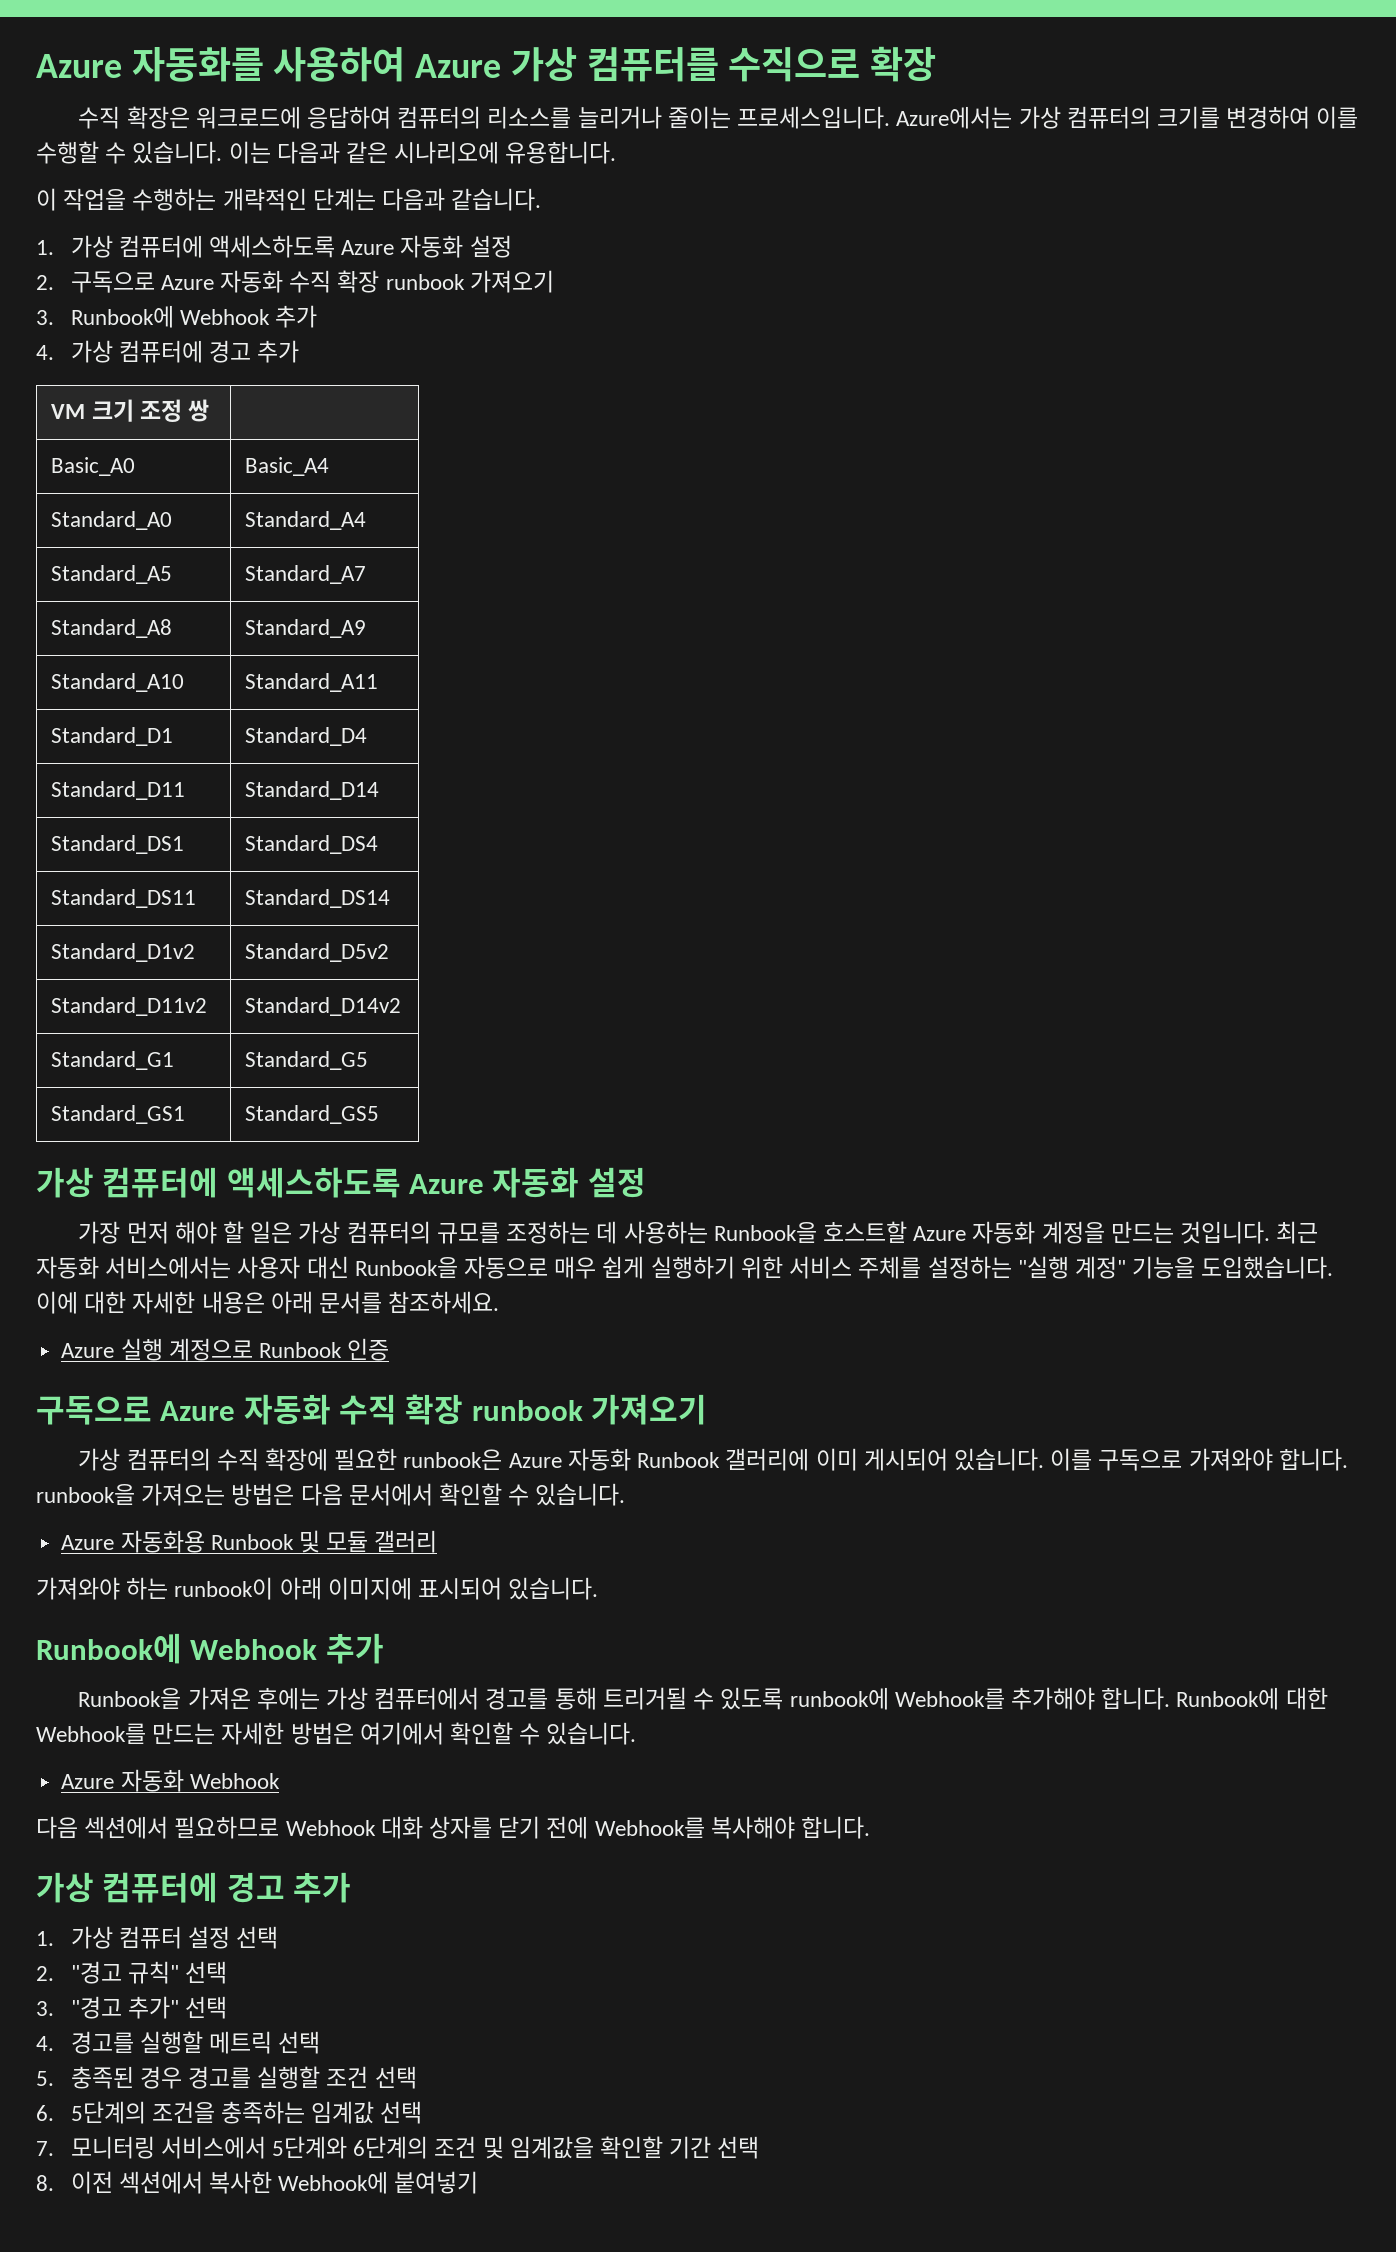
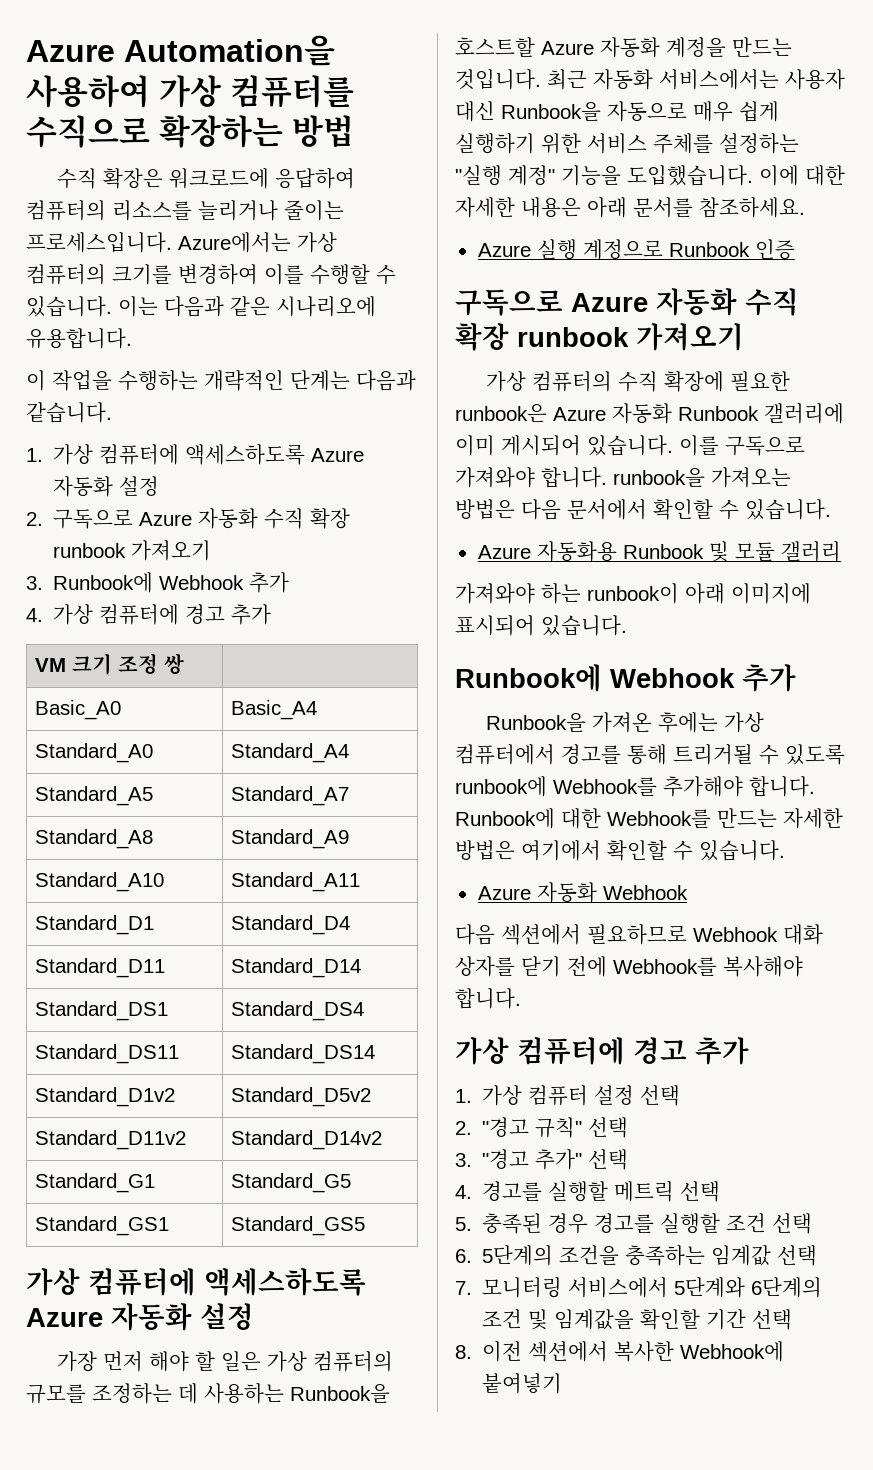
- Azure 자동화를 사용하여 Azure 가상 컴퓨터를 수직으로 확장
+ Azure Automation을 사용하여 가상 컴퓨터를 수직으로 확장하는 방법

